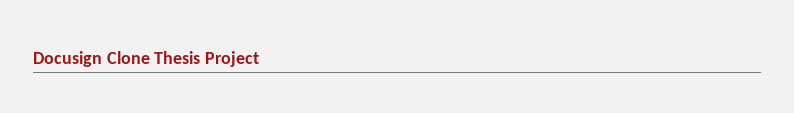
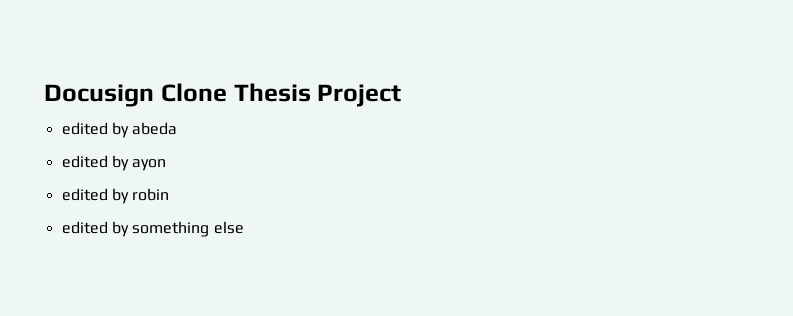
+ edited by abeda
+ edited by ayon
+ edited by robin
+ edited by something else

